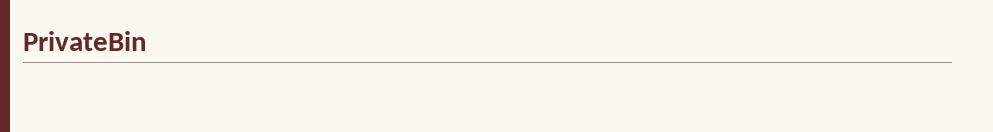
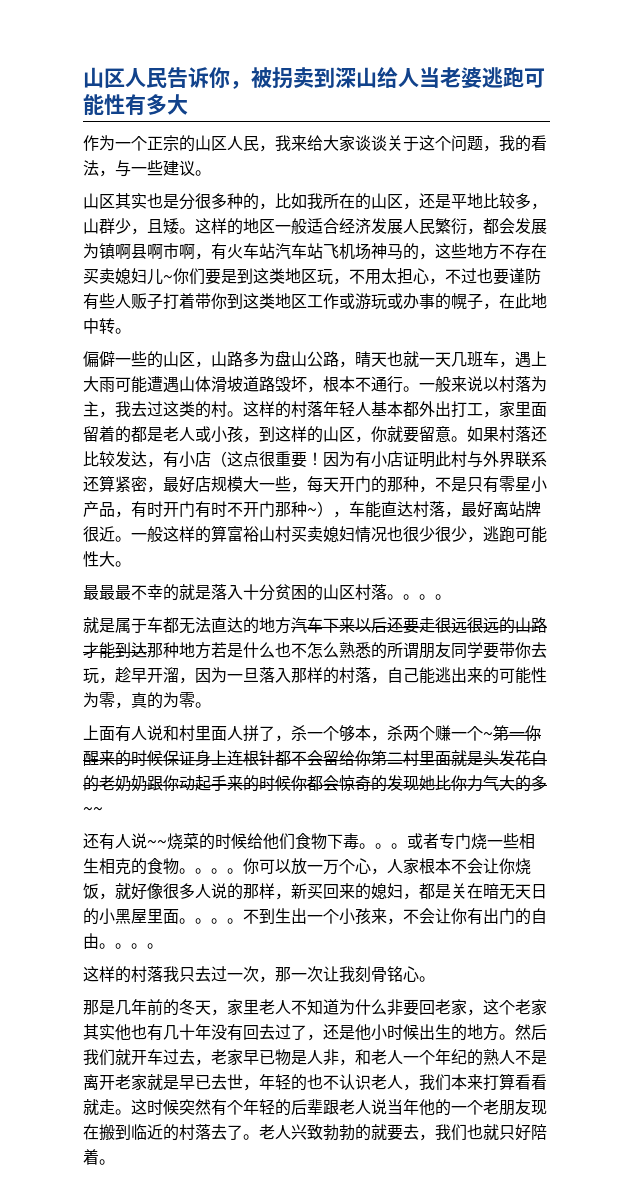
- PrivateBin
+ 山区人民告诉你，被拐卖到深山给人当老婆逃跑可能性有多大
+ 作为一个正宗的山区人民，我来给大家谈谈关于这个问题，我的看法，与一些建议。
+ 山区其实也是分很多种的，比如我所在的山区，还是平地比较多，山群少，且矮。这样的地区一般适合经济发展人民繁衍，都会发展为镇啊县啊市啊，有火车站汽车站飞机场神马的，这些地方不存在买卖媳妇儿~你们要是到这类地区玩，不用太担心，不过也要谨防有些人贩子打着带你到这类地区工作或游玩或办事的幌子，在此地中转。
+ 偏僻一些的山区，山路多为盘山公路，晴天也就一天几班车，遇上大雨可能遭遇山体滑坡道路毁坏，根本不通行。一般来说以村落为主，我去过这类的村。这样的村落年轻人基本都外出打工，家里面留着的都是老人或小孩，到这样的山区，你就要留意。如果村落还比较发达，有小店（这点很重要！因为有小店证明此村与外界联系还算紧密，最好店规模大一些，每天开门的那种，不是只有零星小产品，有时开门有时不开门那种~），车能直达村落，最好离站牌很近。一般这样的算富裕山村买卖媳妇情况也很少很少，逃跑可能性大。
+ 最最最不幸的就是落入十分贫困的山区村落。。。。
+ 就是属于车都无法直达的地方汽车下来以后还要走很远很远的山路才能到达那种地方若是什么也不怎么熟悉的所谓朋友同学要带你去玩，趁早开溜，因为一旦落入那样的村落，自己能逃出来的可能性为零，真的为零。
+ 上面有人说和村里面人拼了，杀一个够本，杀两个赚一个~第一你醒来的时候保证身上连根针都不会留给你第二村里面就是头发花白的老奶奶跟你动起手来的时候你都会惊奇的发现她比你力气大的多~~
+ 还有人说~~烧菜的时候给他们食物下毒。。。或者专门烧一些相生相克的食物。。。。你可以放一万个心，人家根本不会让你烧饭，就好像很多人说的那样，新买回来的媳妇，都是关在暗无天日的小黑屋里面。。。。不到生出一个小孩来，不会让你有出门的自由。。。。
+ 这样的村落我只去过一次，那一次让我刻骨铭心。
+ 那是几年前的冬天，家里老人不知道为什么非要回老家，这个老家其实他也有几十年没有回去过了，还是他小时候出生的地方。然后我们就开车过去，老家早已物是人非，和老人一个年纪的熟人不是离开老家就是早已去世，年轻的也不认识老人，我们本来打算看看就走。这时候突然有个年轻的后辈跟老人说当年他的一个老朋友现在搬到临近的村落去了。老人兴致勃勃的就要去，我们也就只好陪着。

